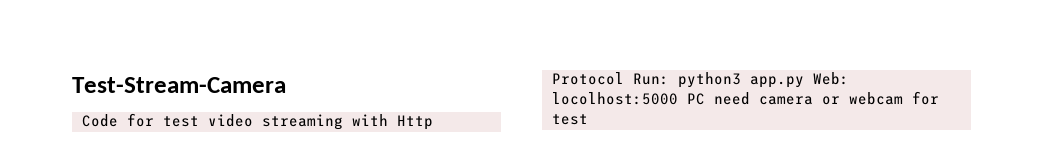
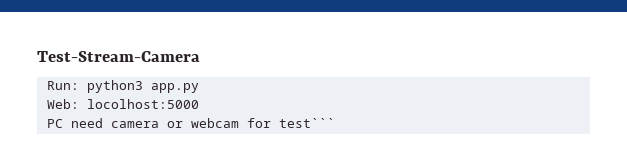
- Code for test video streaming with Http Protocol Run: python3 app.py Web: locolhost:5000 PC need camera or webcam for test
+ Run: python3 app.py
+ Web: locolhost:5000
+ PC need camera or webcam for test```

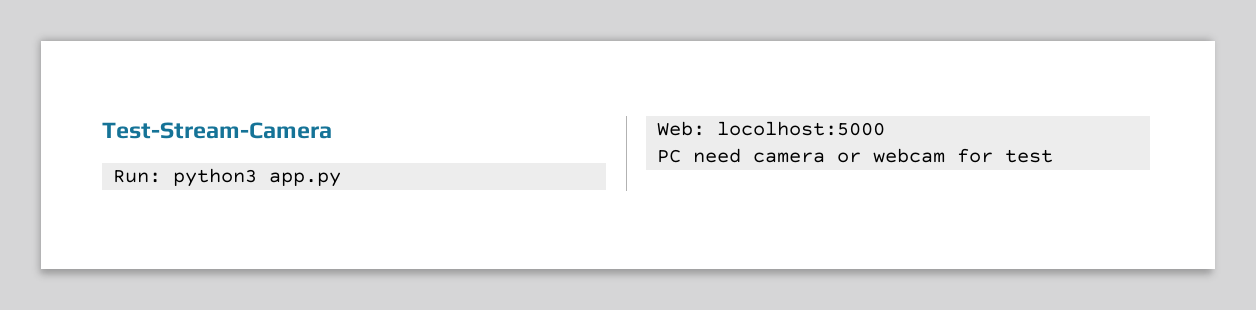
- PC need camera or webcam for test```
+ PC need camera or webcam for test

